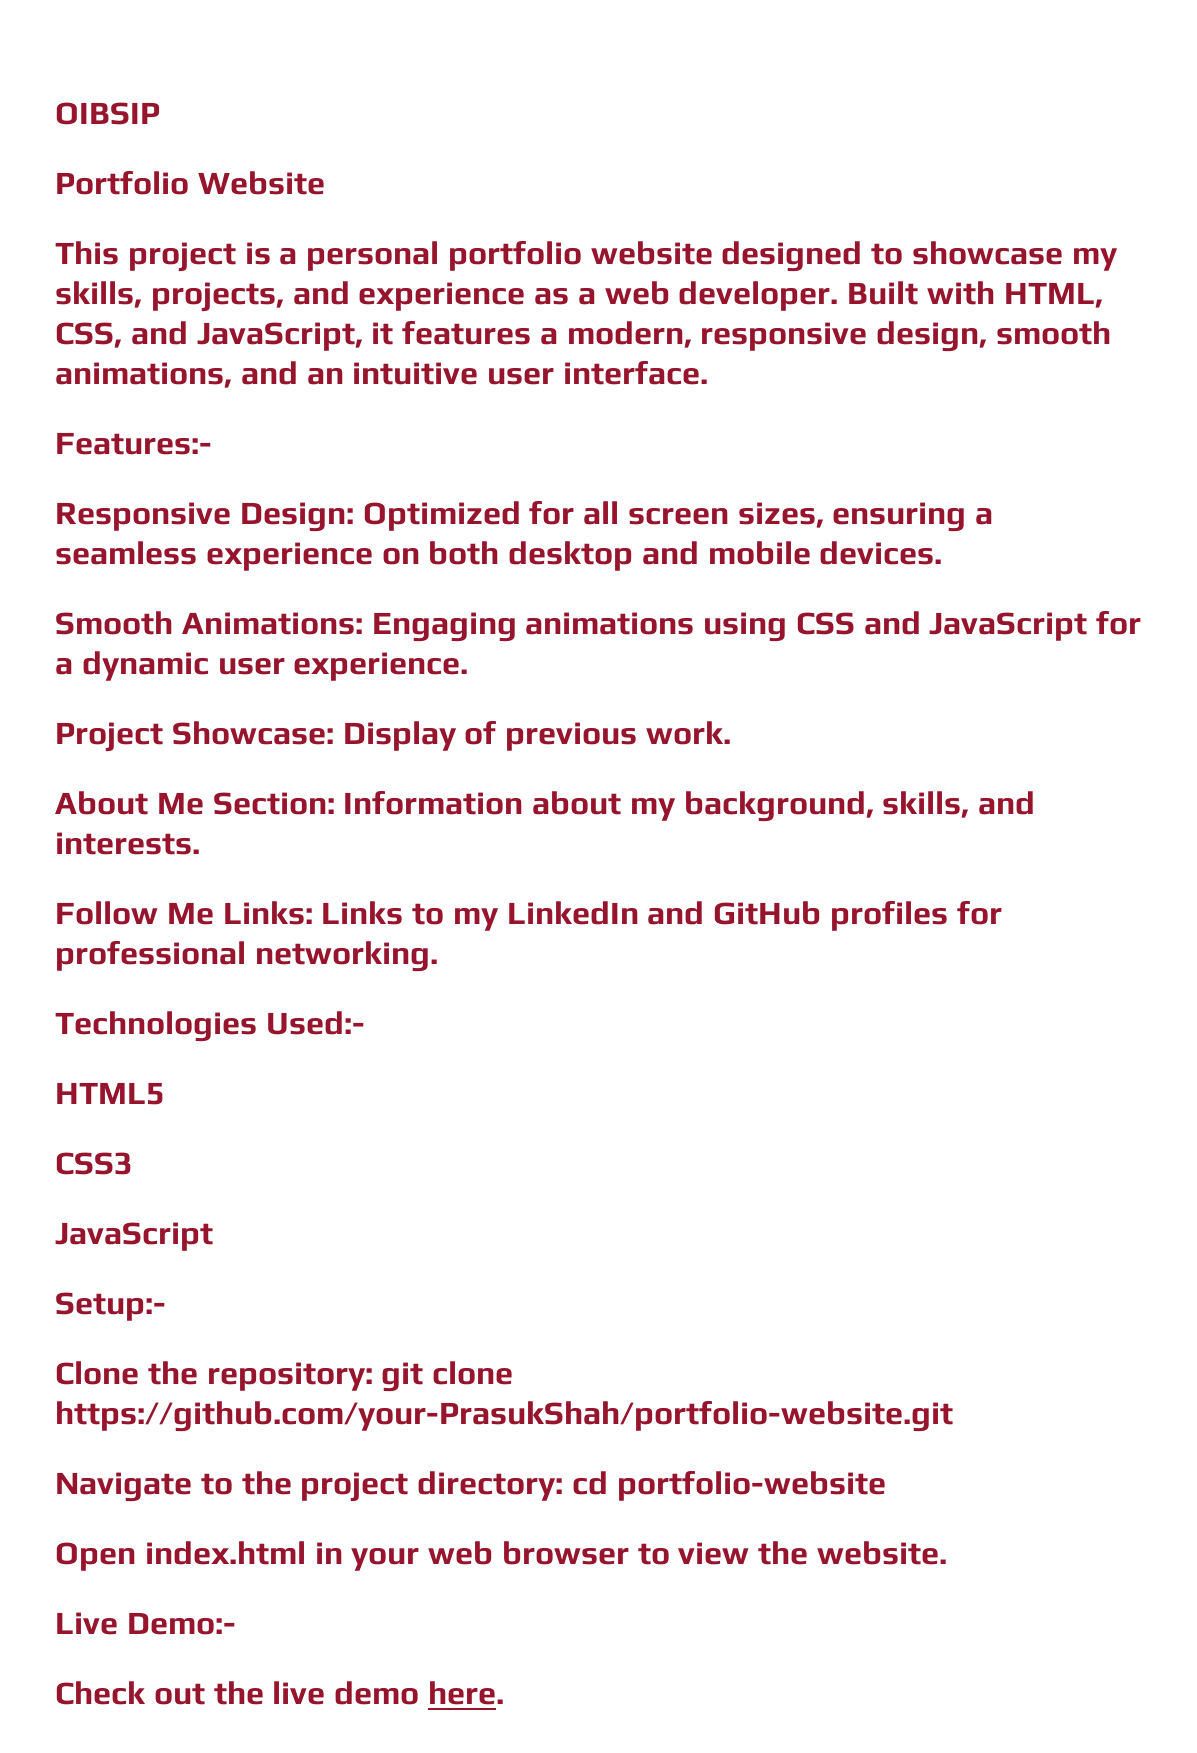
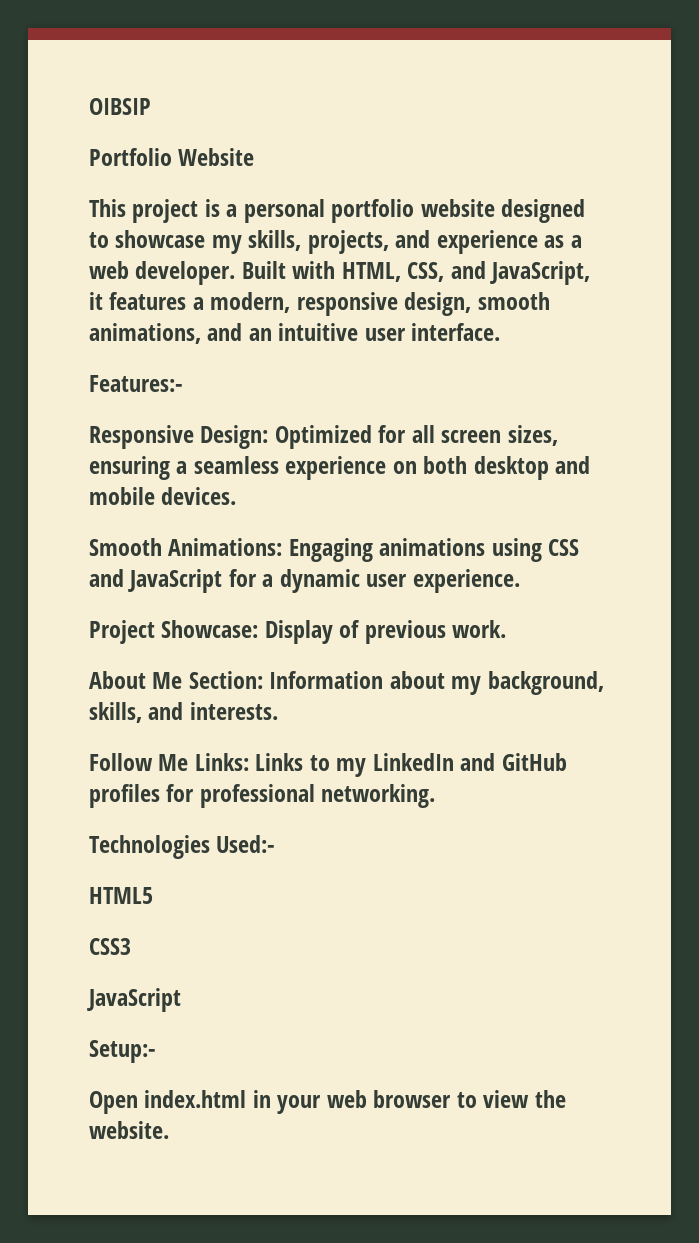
- Clone the repository: git clone https://github.com/your-PrasukShah/portfolio-website.git
- Navigate to the project directory: cd portfolio-website
- Live Demo:-
- Check out the live demo here.

